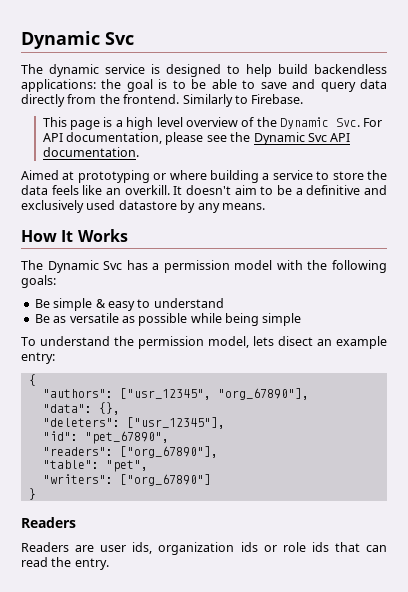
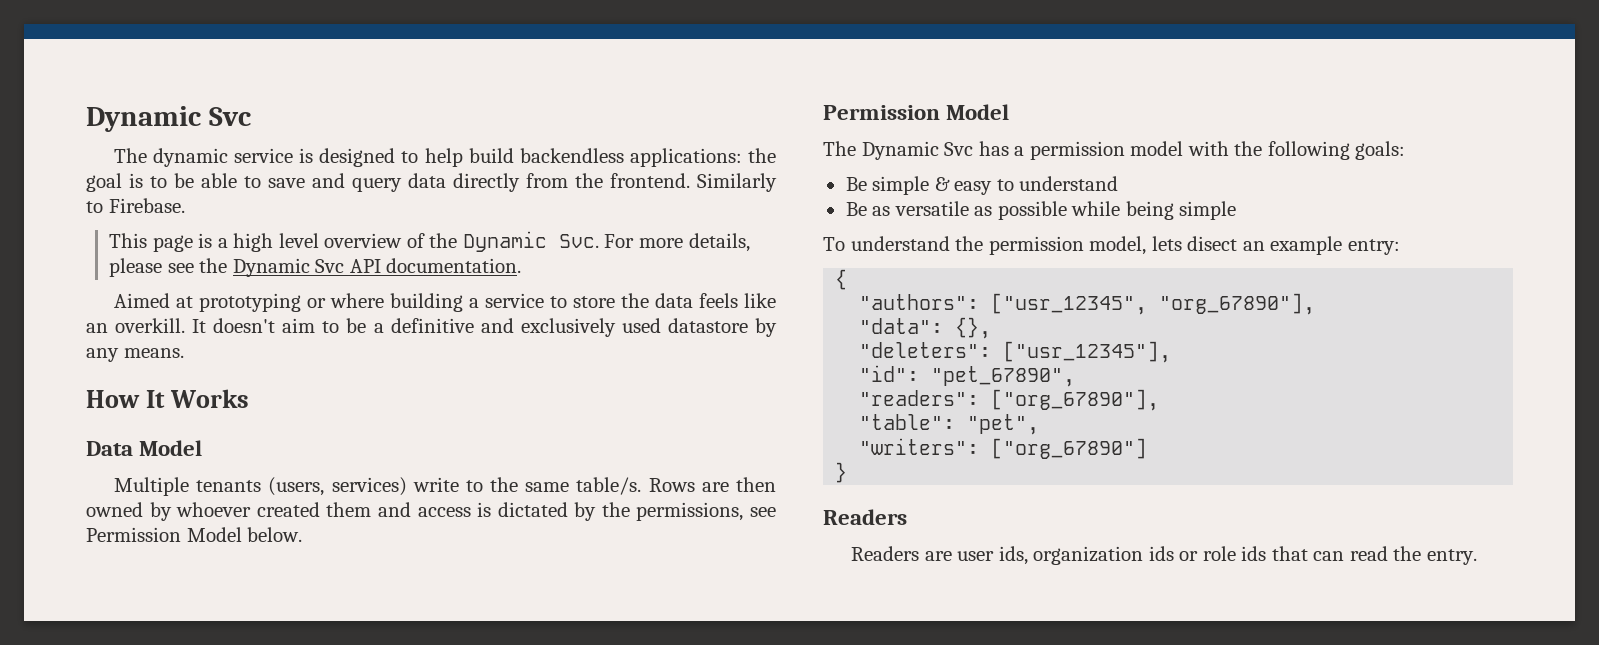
- This page is a high level overview of the Dynamic Svc. For API documentation, please see the Dynamic Svc API documentation.
+ This page is a high level overview of the Dynamic Svc. For more details, please see the Dynamic Svc API documentation.
+ Data Model
+ Multiple tenants (users, services) write to the same table/s. Rows are then owned by whoever created them and access is dictated by the permissions, see Permission Model below.
+ Permission Model

